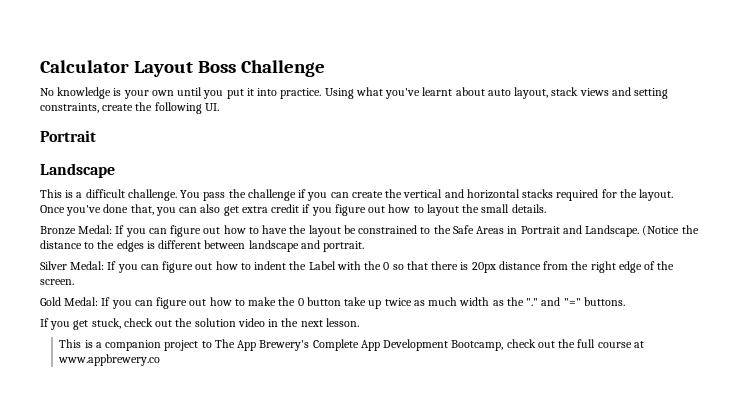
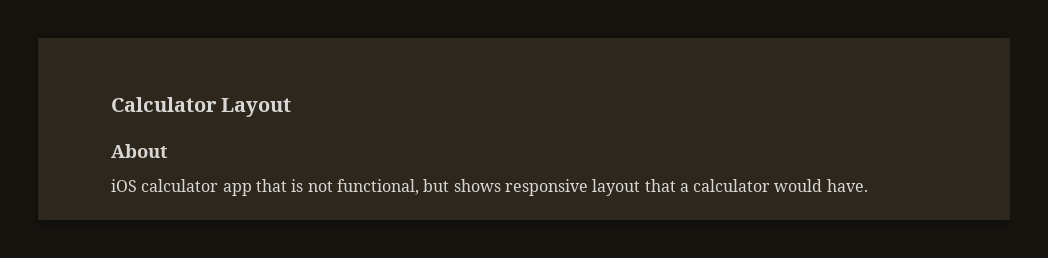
- Calculator Layout Boss Challenge
- No knowledge is your own until you put it into practice. Using what you've learnt about auto layout, stack views and setting constraints, create the following UI.
- Portrait
- Landscape
- This is a difficult challenge. You pass the challenge if you can create the vertical and horizontal stacks required for the layout. Once you've done that, you can also get extra credit if you figure out how to layout the small details.
- Bronze Medal: If you can figure out how to have the layout be constrained to the Safe Areas in Portrait and Landscape. (Notice the distance to the edges is different between landscape and portrait.
- Silver Medal: If you can figure out how to indent the Label with the 0 so that there is 20px distance from the right edge of the screen.
- Gold Medal: If you can figure out how to make the 0 button take up twice as much width as the "." and "=" buttons.
- If you get stuck, check out the solution video in the next lesson.
- This is a companion project to The App Brewery's Complete App Development Bootcamp, check out the full course at www.appbrewery.co
+ Calculator Layout
+ About
+ iOS calculator app that is not functional, but shows responsive layout that a calculator would have.

